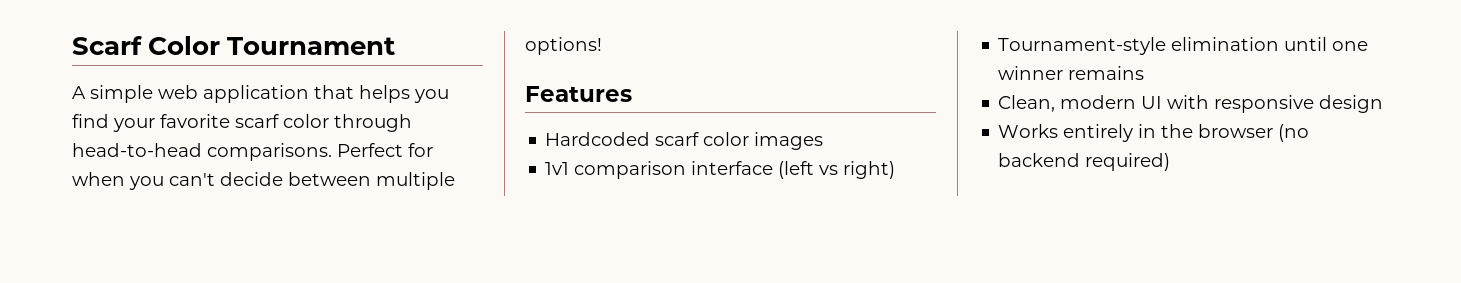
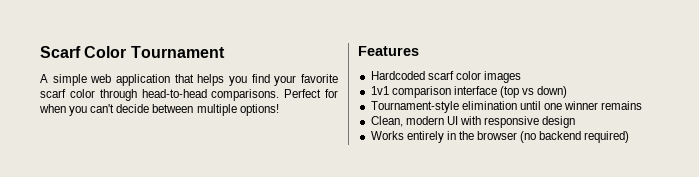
- 1v1 comparison interface (left vs right)
+ 1v1 comparison interface (top vs down)

